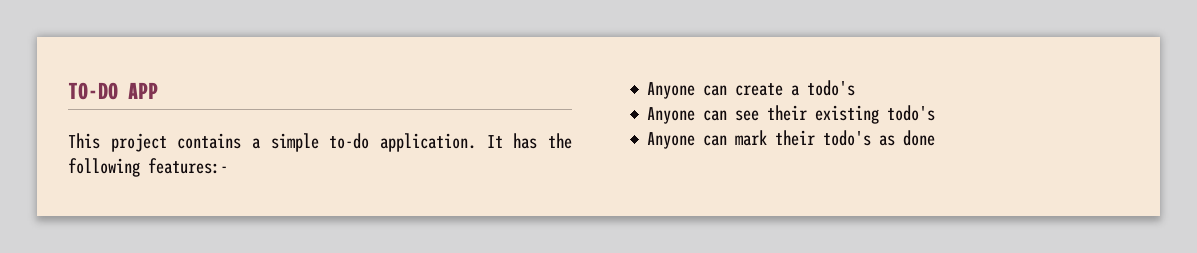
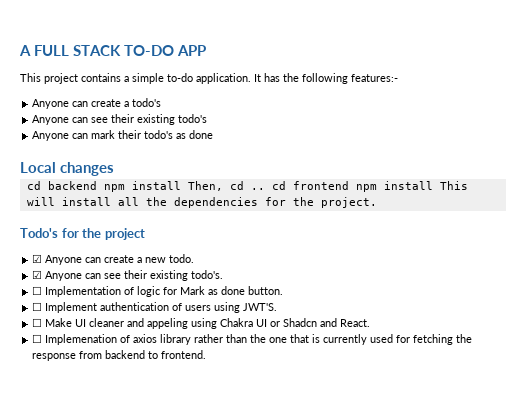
- TO-DO APP
+ A FULL STACK TO-DO APP
+ Local changes
+ cd backend npm install Then, cd .. cd frontend npm install This will install all the dependencies for the project.
+ Todo's for the project
+ ☑ Anyone can create a new todo.
+ ☑ Anyone can see their existing todo's.
+ ☐ Implementation of logic for Mark as done button.
+ ☐ Implement authentication of users using JWT'S.
+ ☐ Make UI cleaner and appeling using Chakra UI or Shadcn and React.
+ ☐ Implemenation of axios library rather than the one that is currently used for fetching the response from backend to frontend.

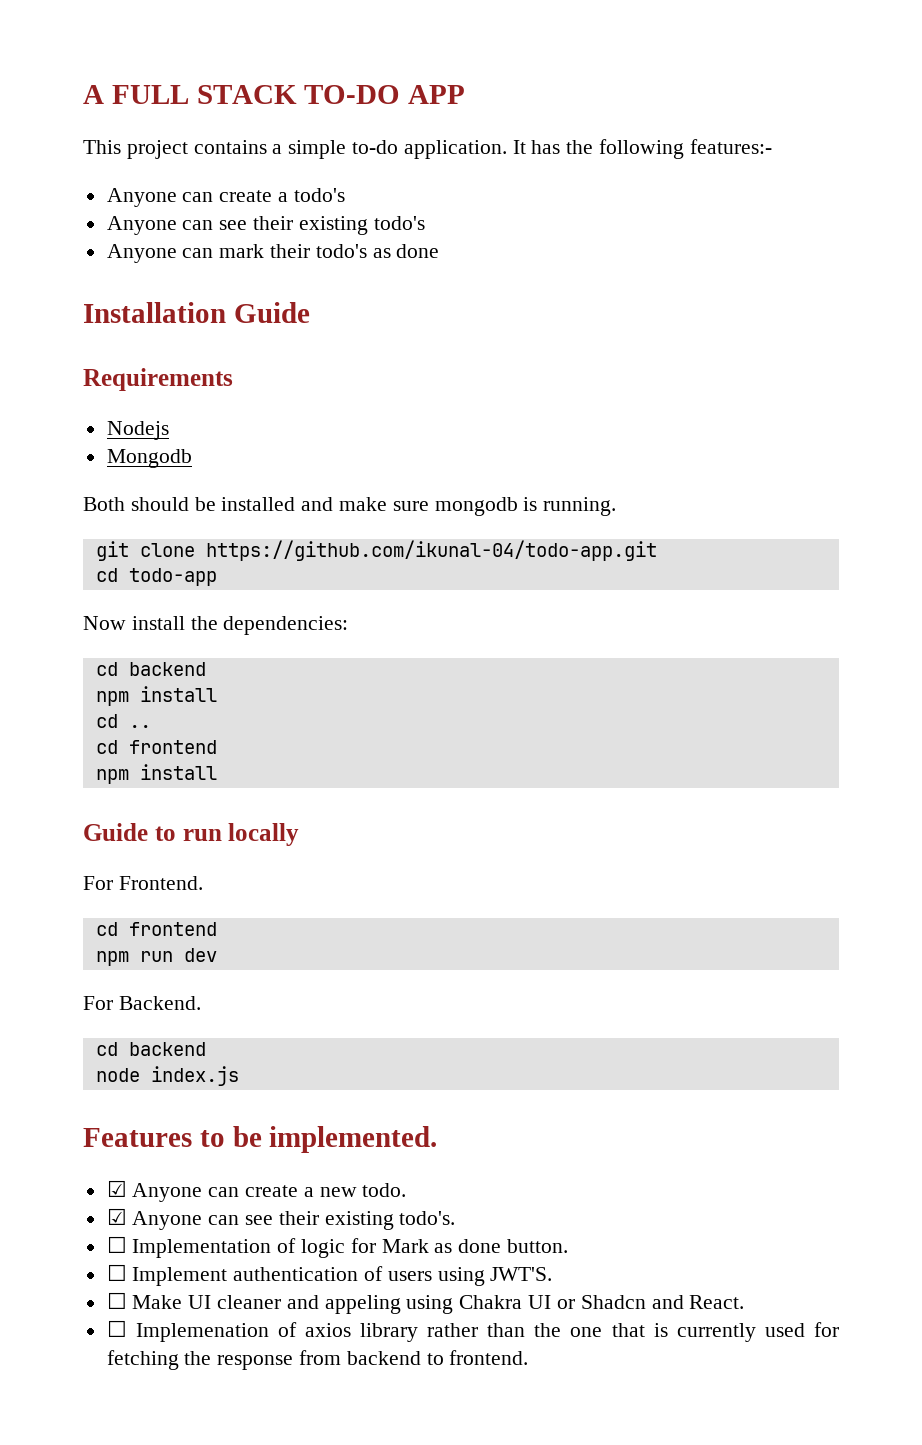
- Local changes
- cd backend npm install Then, cd .. cd frontend npm install This will install all the dependencies for the project.
- Todo's for the project
+ Installation Guide
+ Requirements
+ Nodejs
+ Mongodb
+ Both should be installed and make sure mongodb is running.
+ git clone https://github.com/ikunal-04/todo-app.git
+ cd todo-app
+ Now install the dependencies:
+ cd backend
+ npm install
+ cd ..
+ cd frontend
+ npm install
+ Guide to run locally
+ For Frontend.
+ cd frontend
+ npm run dev
+ For Backend.
+ cd backend
+ node index.js
+ Features to be implemented.

